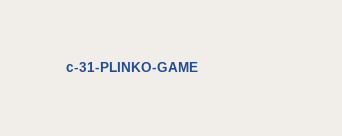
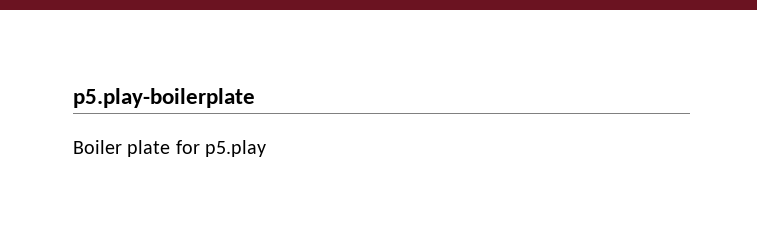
- c-31-PLINKO-GAME
+ p5.play-boilerplate
+ Boiler plate for p5.play

